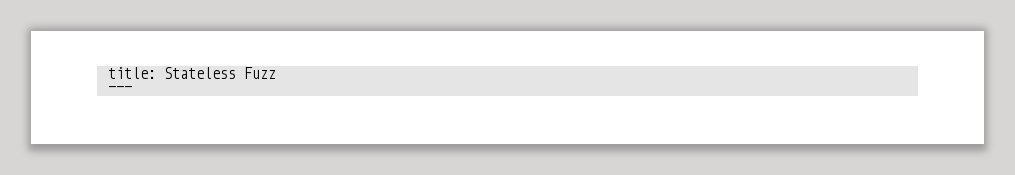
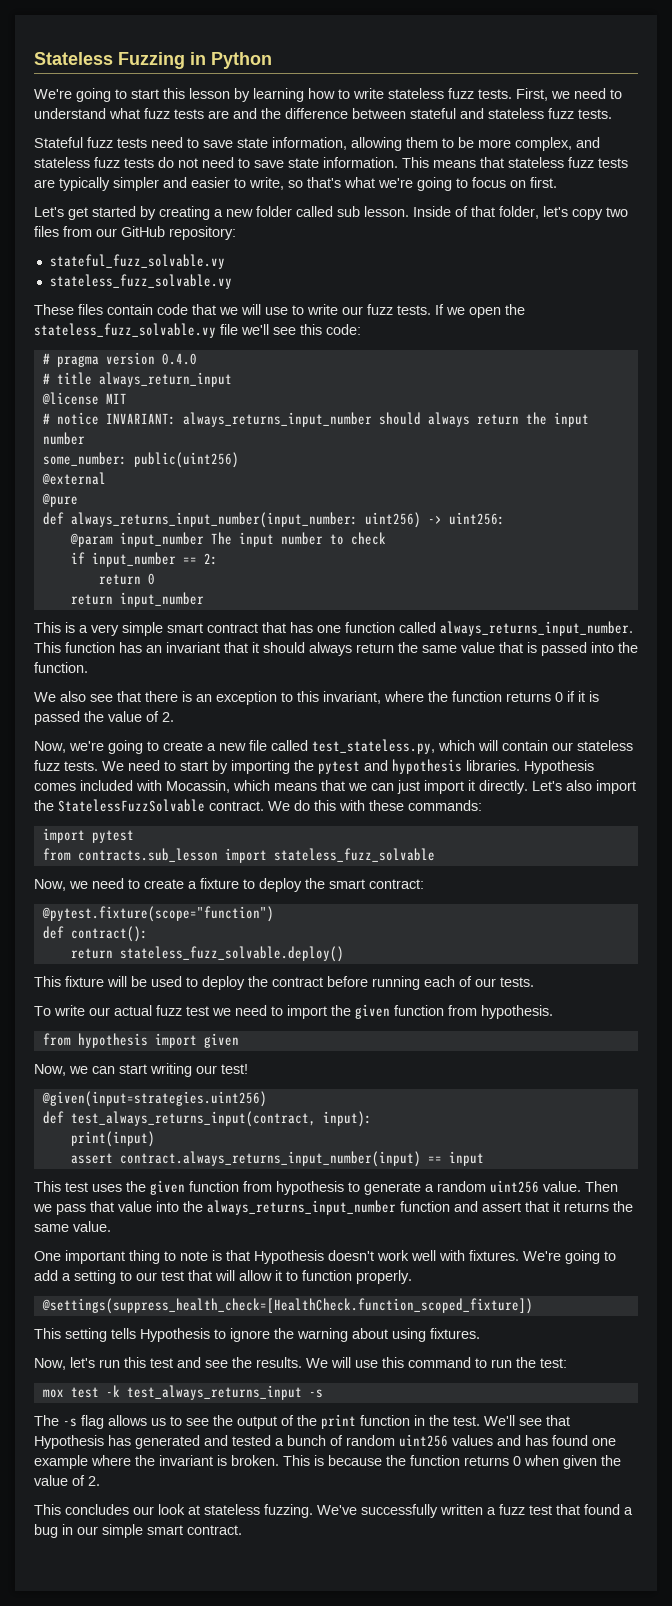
- title: Stateless Fuzz
- ---
+ Stateless Fuzzing in Python
+ We're going to start this lesson by learning how to write stateless fuzz tests. First, we need to understand what fuzz tests are and the difference between stateful and stateless fuzz tests.
+ Stateful fuzz tests need to save state information, allowing them to be more complex, and stateless fuzz tests do not need to save state information. This means that stateless fuzz tests are typically simpler and easier to write, so that's what we're going to focus on first.
+ Let's get started by creating a new folder called sub lesson. Inside of that folder, let's copy two files from our GitHub repository:
+ stateful_fuzz_solvable.vy
+ stateless_fuzz_solvable.vy
+ These files contain code that we will use to write our fuzz tests. If we open the stateless_fuzz_solvable.vy file we'll see this code:
+ # pragma version 0.4.0
+ # title always_return_input
+ @license MIT
+ # notice INVARIANT: always_returns_input_number should always return the input number
+ some_number: public(uint256)
+ @external
+ @pure
+ def always_returns_input_number(input_number: uint256) -> uint256:
+ @param input_number The input number to check
+ if input_number == 2:
+ return 0
+ return input_number
+ This is a very simple smart contract that has one function called always_returns_input_number. This function has an invariant that it should always return the same value that is passed into the function.
+ We also see that there is an exception to this invariant, where the function returns 0 if it is passed the value of 2.
+ Now, we're going to create a new file called test_stateless.py, which will contain our stateless fuzz tests. We need to start by importing the pytest and hypothesis libraries. Hypothesis comes included with Mocassin, which means that we can just import it directly. Let's also import the StatelessFuzzSolvable contract. We do this with these commands:
+ import pytest
+ from contracts.sub_lesson import stateless_fuzz_solvable
+ Now, we need to create a fixture to deploy the smart contract:
+ @pytest.fixture(scope="function")
+ def contract():
+ return stateless_fuzz_solvable.deploy()
+ This fixture will be used to deploy the contract before running each of our tests.
+ To write our actual fuzz test we need to import the given function from hypothesis.
+ from hypothesis import given
+ Now, we can start writing our test!
+ @given(input=strategies.uint256)
+ def test_always_returns_input(contract, input):
+ print(input)
+ assert contract.always_returns_input_number(input) == input
+ This test uses the given function from hypothesis to generate a random uint256 value. Then we pass that value into the always_returns_input_number function and assert that it returns the same value.
+ One important thing to note is that Hypothesis doesn't work well with fixtures. We're going to add a setting to our test that will allow it to function properly.
+ @settings(suppress_health_check=[HealthCheck.function_scoped_fixture])
+ This setting tells Hypothesis to ignore the warning about using fixtures.
+ Now, let's run this test and see the results. We will use this command to run the test:
+ mox test -k test_always_returns_input -s
+ The -s flag allows us to see the output of the print function in the test. We'll see that Hypothesis has generated and tested a bunch of random uint256 values and has found one example where the invariant is broken. This is because the function returns 0 when given the value of 2.
+ This concludes our look at stateless fuzzing. We've successfully written a fuzz test that found a bug in our simple smart contract.

